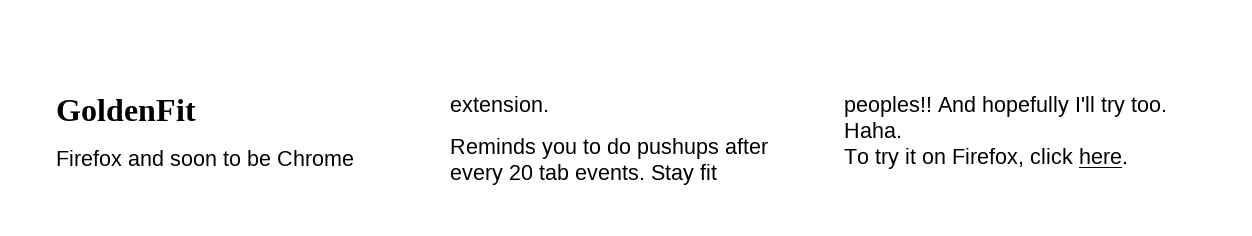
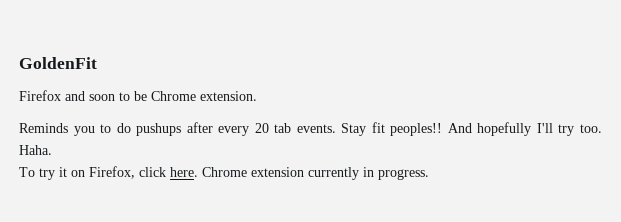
+ Chrome extension currently in progress.

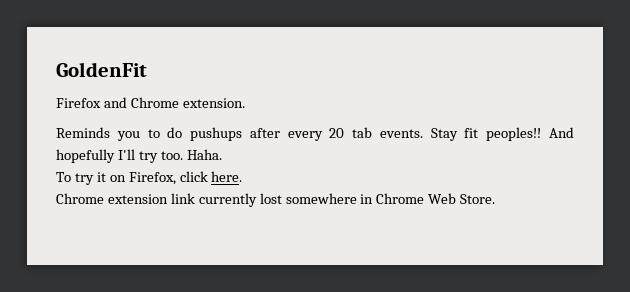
- Firefox and soon to be Chrome extension.
+ Firefox and Chrome extension.
- To try it on Firefox, click here. Chrome extension currently in progress.
+ To try it on Firefox, click here.
+ Chrome extension link currently lost somewhere in Chrome Web Store.

